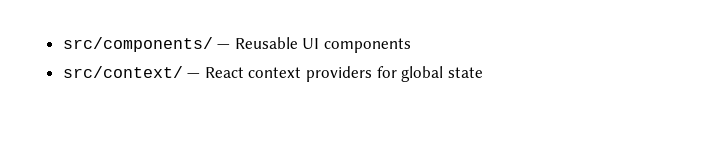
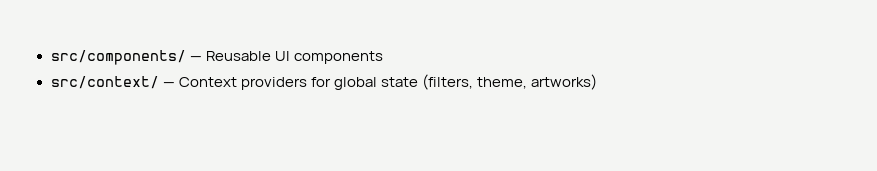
- src/context/ — React context providers for global state
+ src/context/ — Context providers for global state (filters, theme, artworks)

